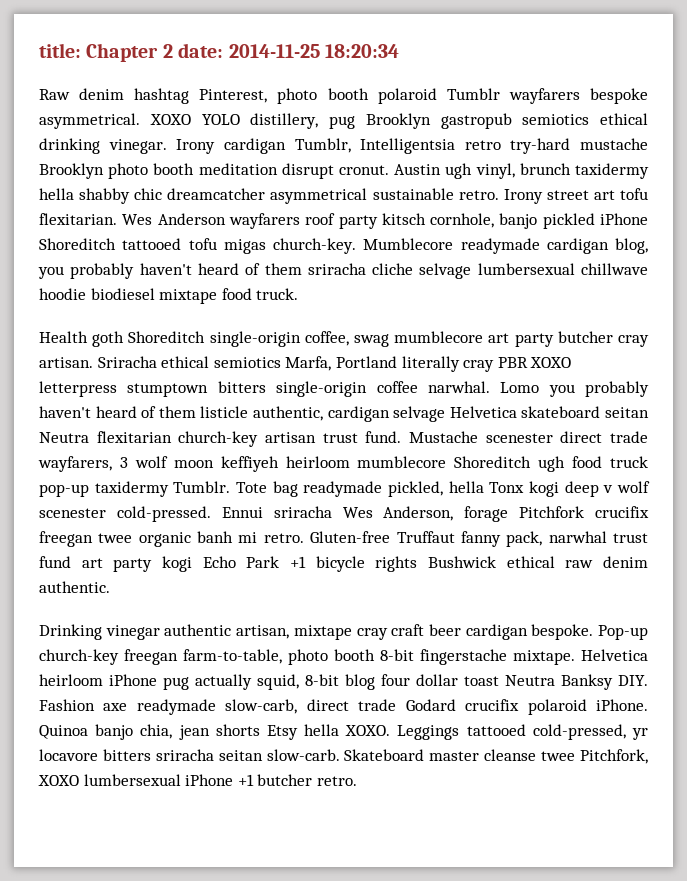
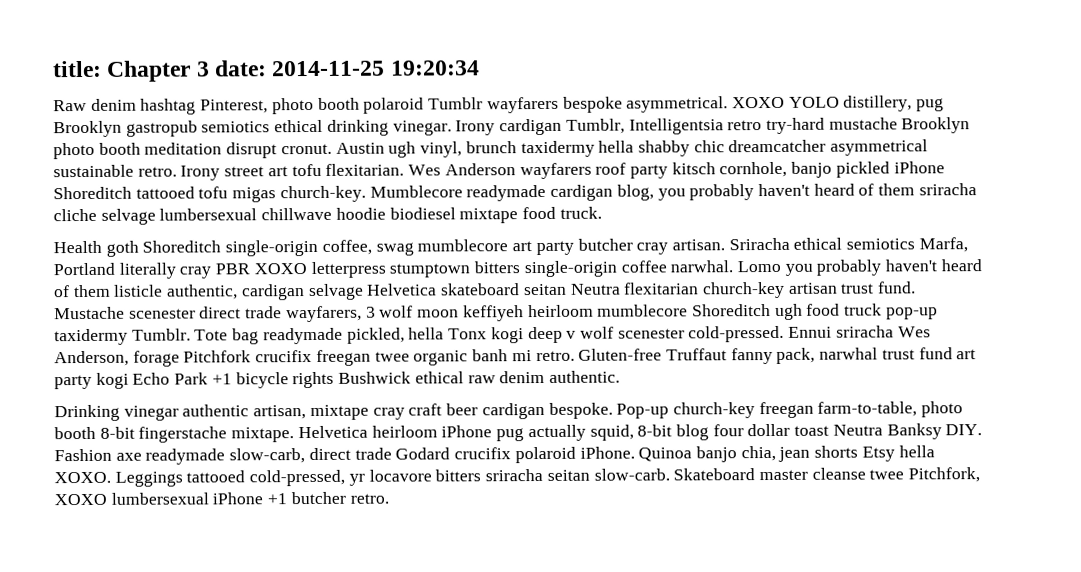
- title: Chapter 2 date: 2014-11-25 18:20:34
+ title: Chapter 3 date: 2014-11-25 19:20:34

